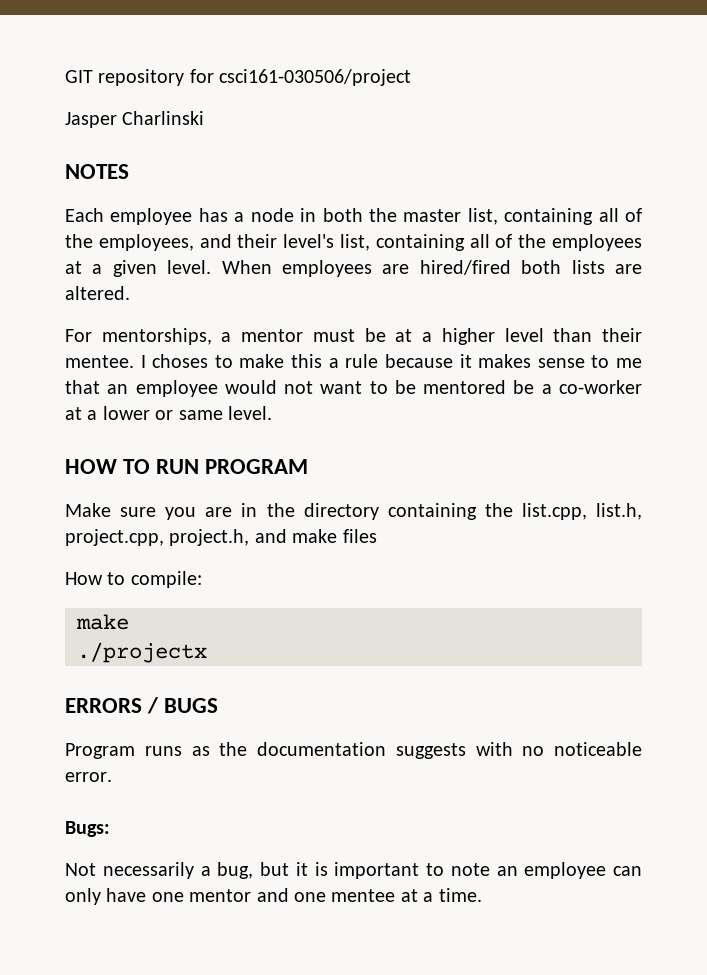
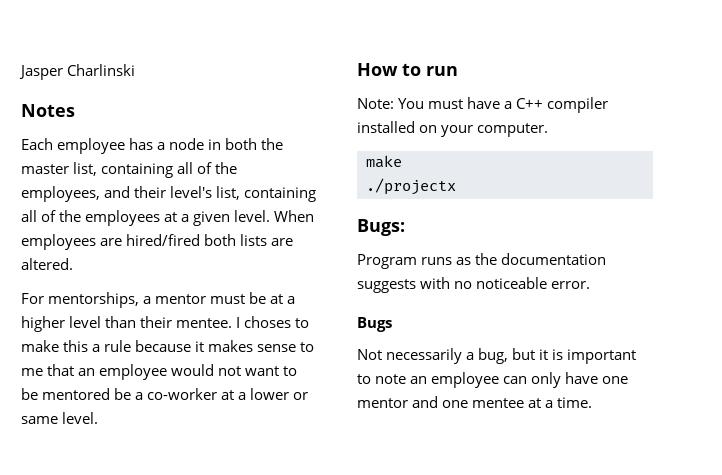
- GIT repository for csci161-030506/project
- NOTES
+ Notes
- HOW TO RUN PROGRAM
- Make sure you are in the directory containing the list.cpp, list.h, project.cpp, project.h, and make files
- How to compile:
+ How to run
+ Note: You must have a C++ compiler installed on your computer.
- ERRORS / BUGS
+ Bugs:
- Bugs:
+ Bugs

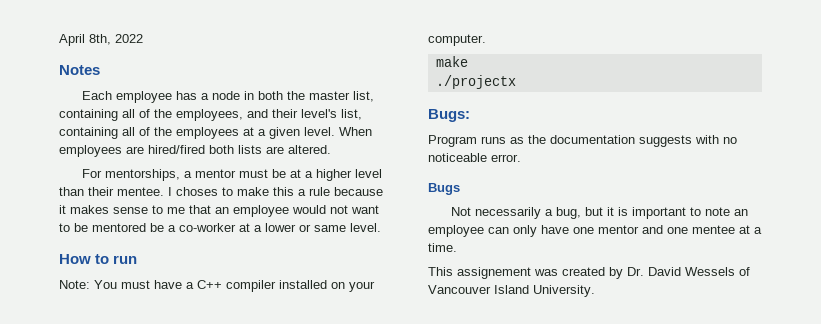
- Jasper Charlinski
+ April 8th, 2022
+ This assignement was created by Dr. David Wessels of Vancouver Island University.

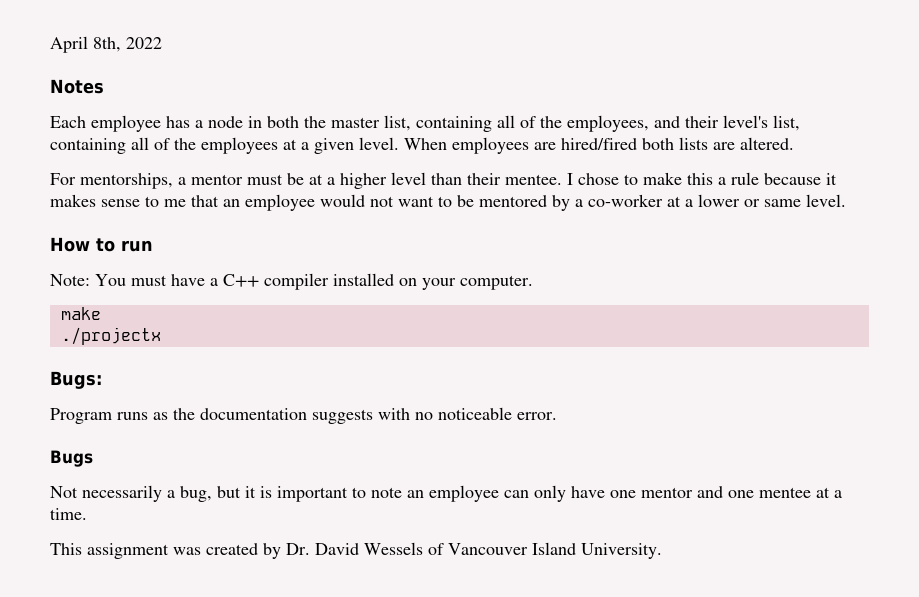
- I choses to make this a rule because it makes sense to me that an employee would not want to be mentored be a co-worker at a lower or same level.
+ I chose to make this a rule because it makes sense to me that an employee would not want to be mentored by a co-worker at a lower or same level.
- This assignement was created by Dr. David Wessels of Vancouver Island University.
+ This assignment was created by Dr. David Wessels of Vancouver Island University.

